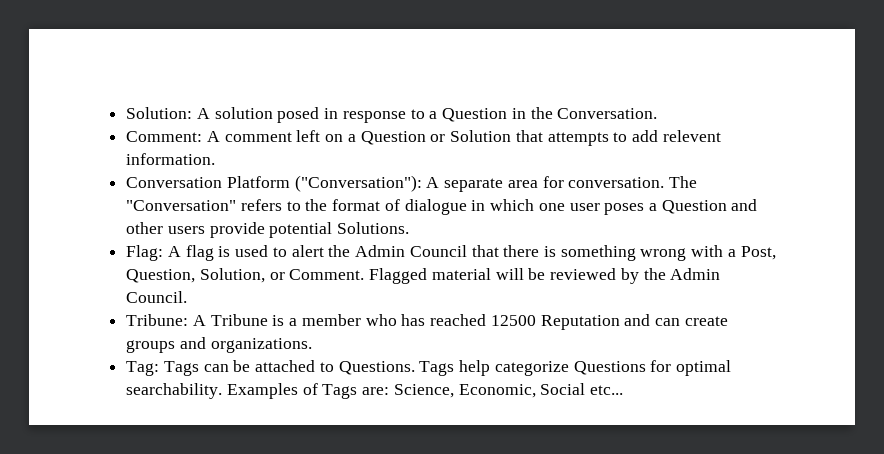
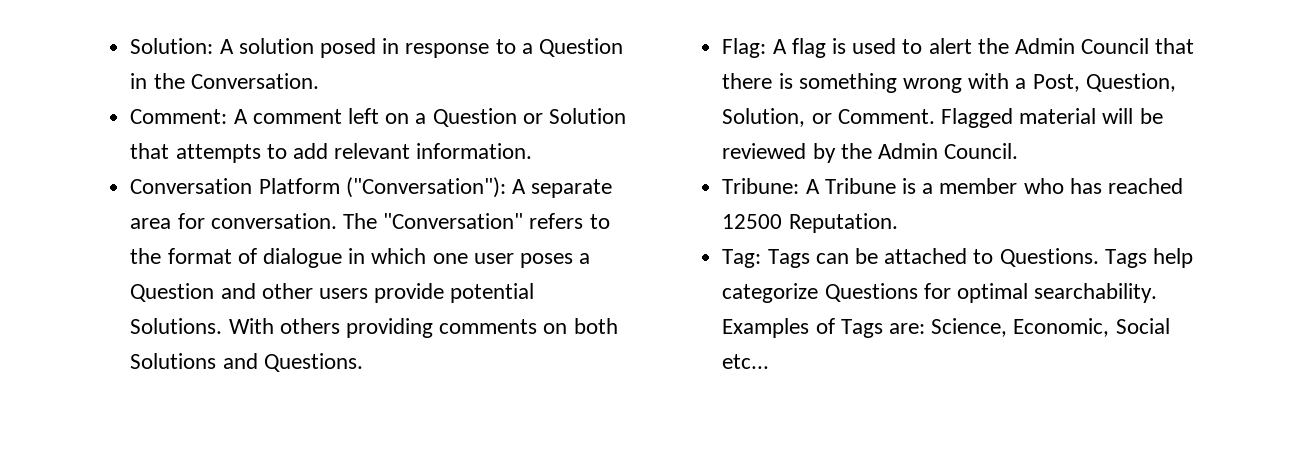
- Comment: A comment left on a Question or Solution that attempts to add relevent information.
+ Comment: A comment left on a Question or Solution that attempts to add relevant information.
+ With others providing comments on both Solutions and Questions.
- Tribune: A Tribune is a member who has reached 12500 Reputation and can create groups and organizations.
+ Tribune: A Tribune is a member who has reached 12500 Reputation.

